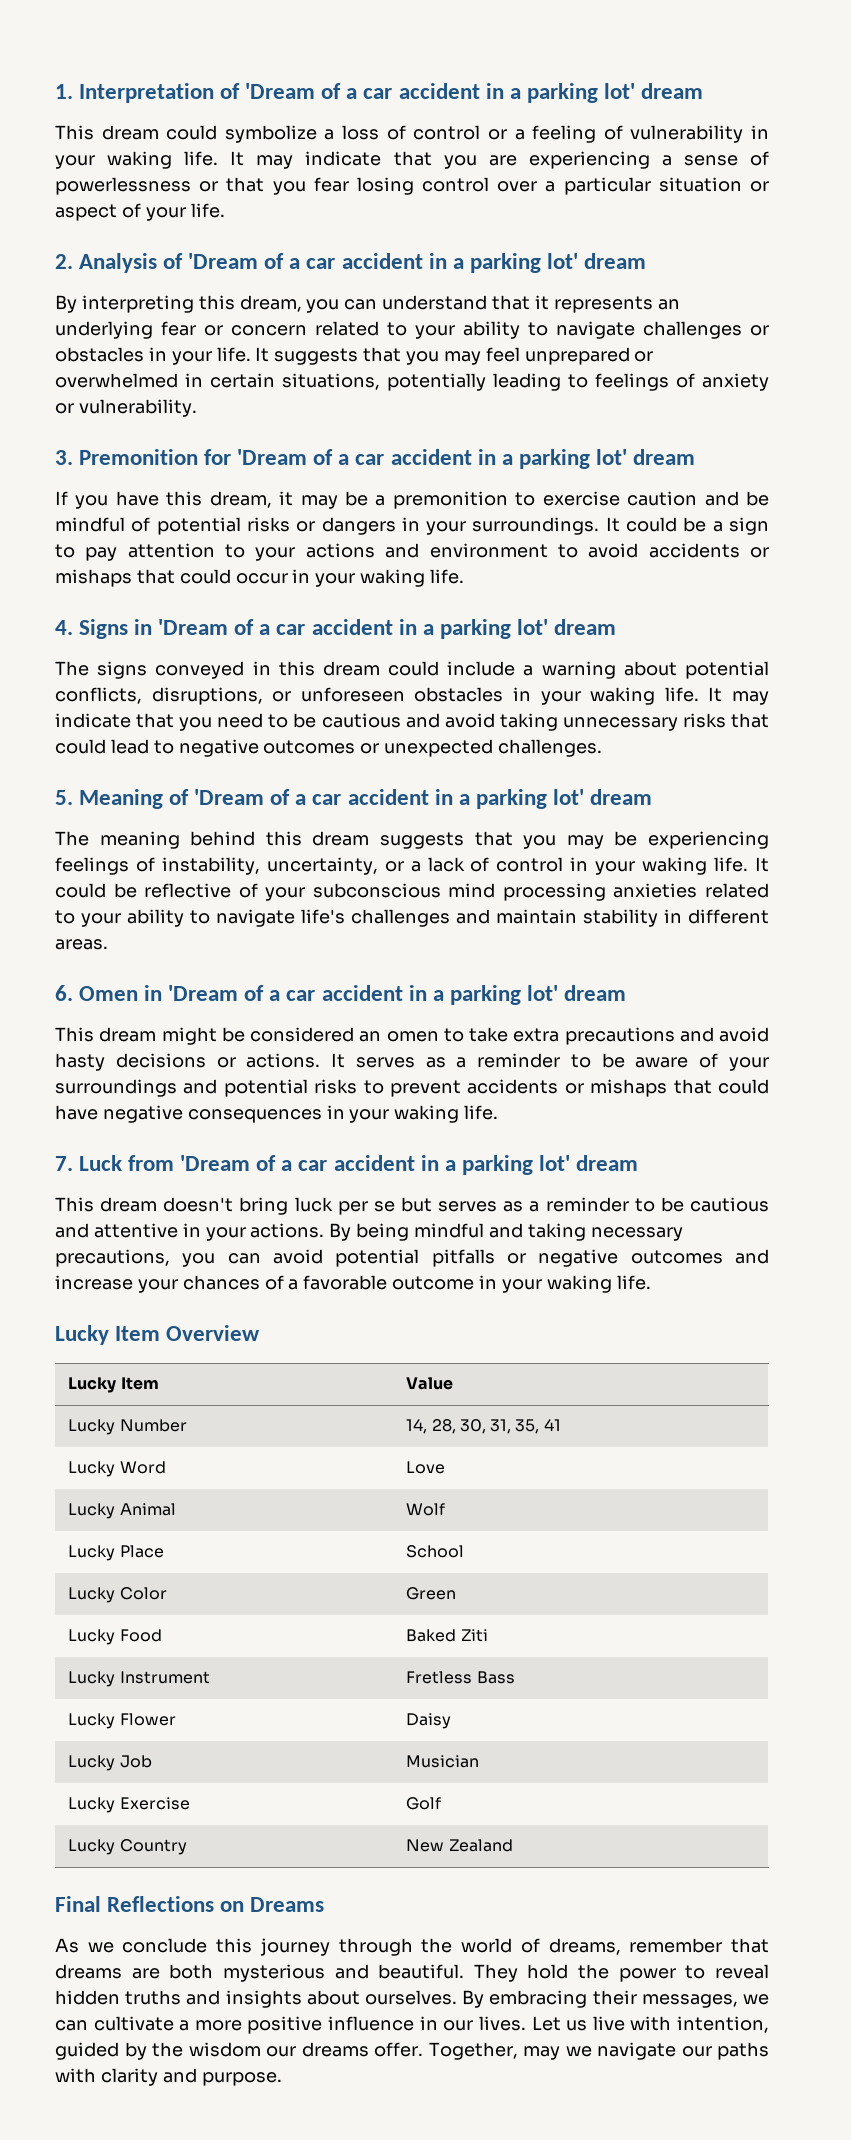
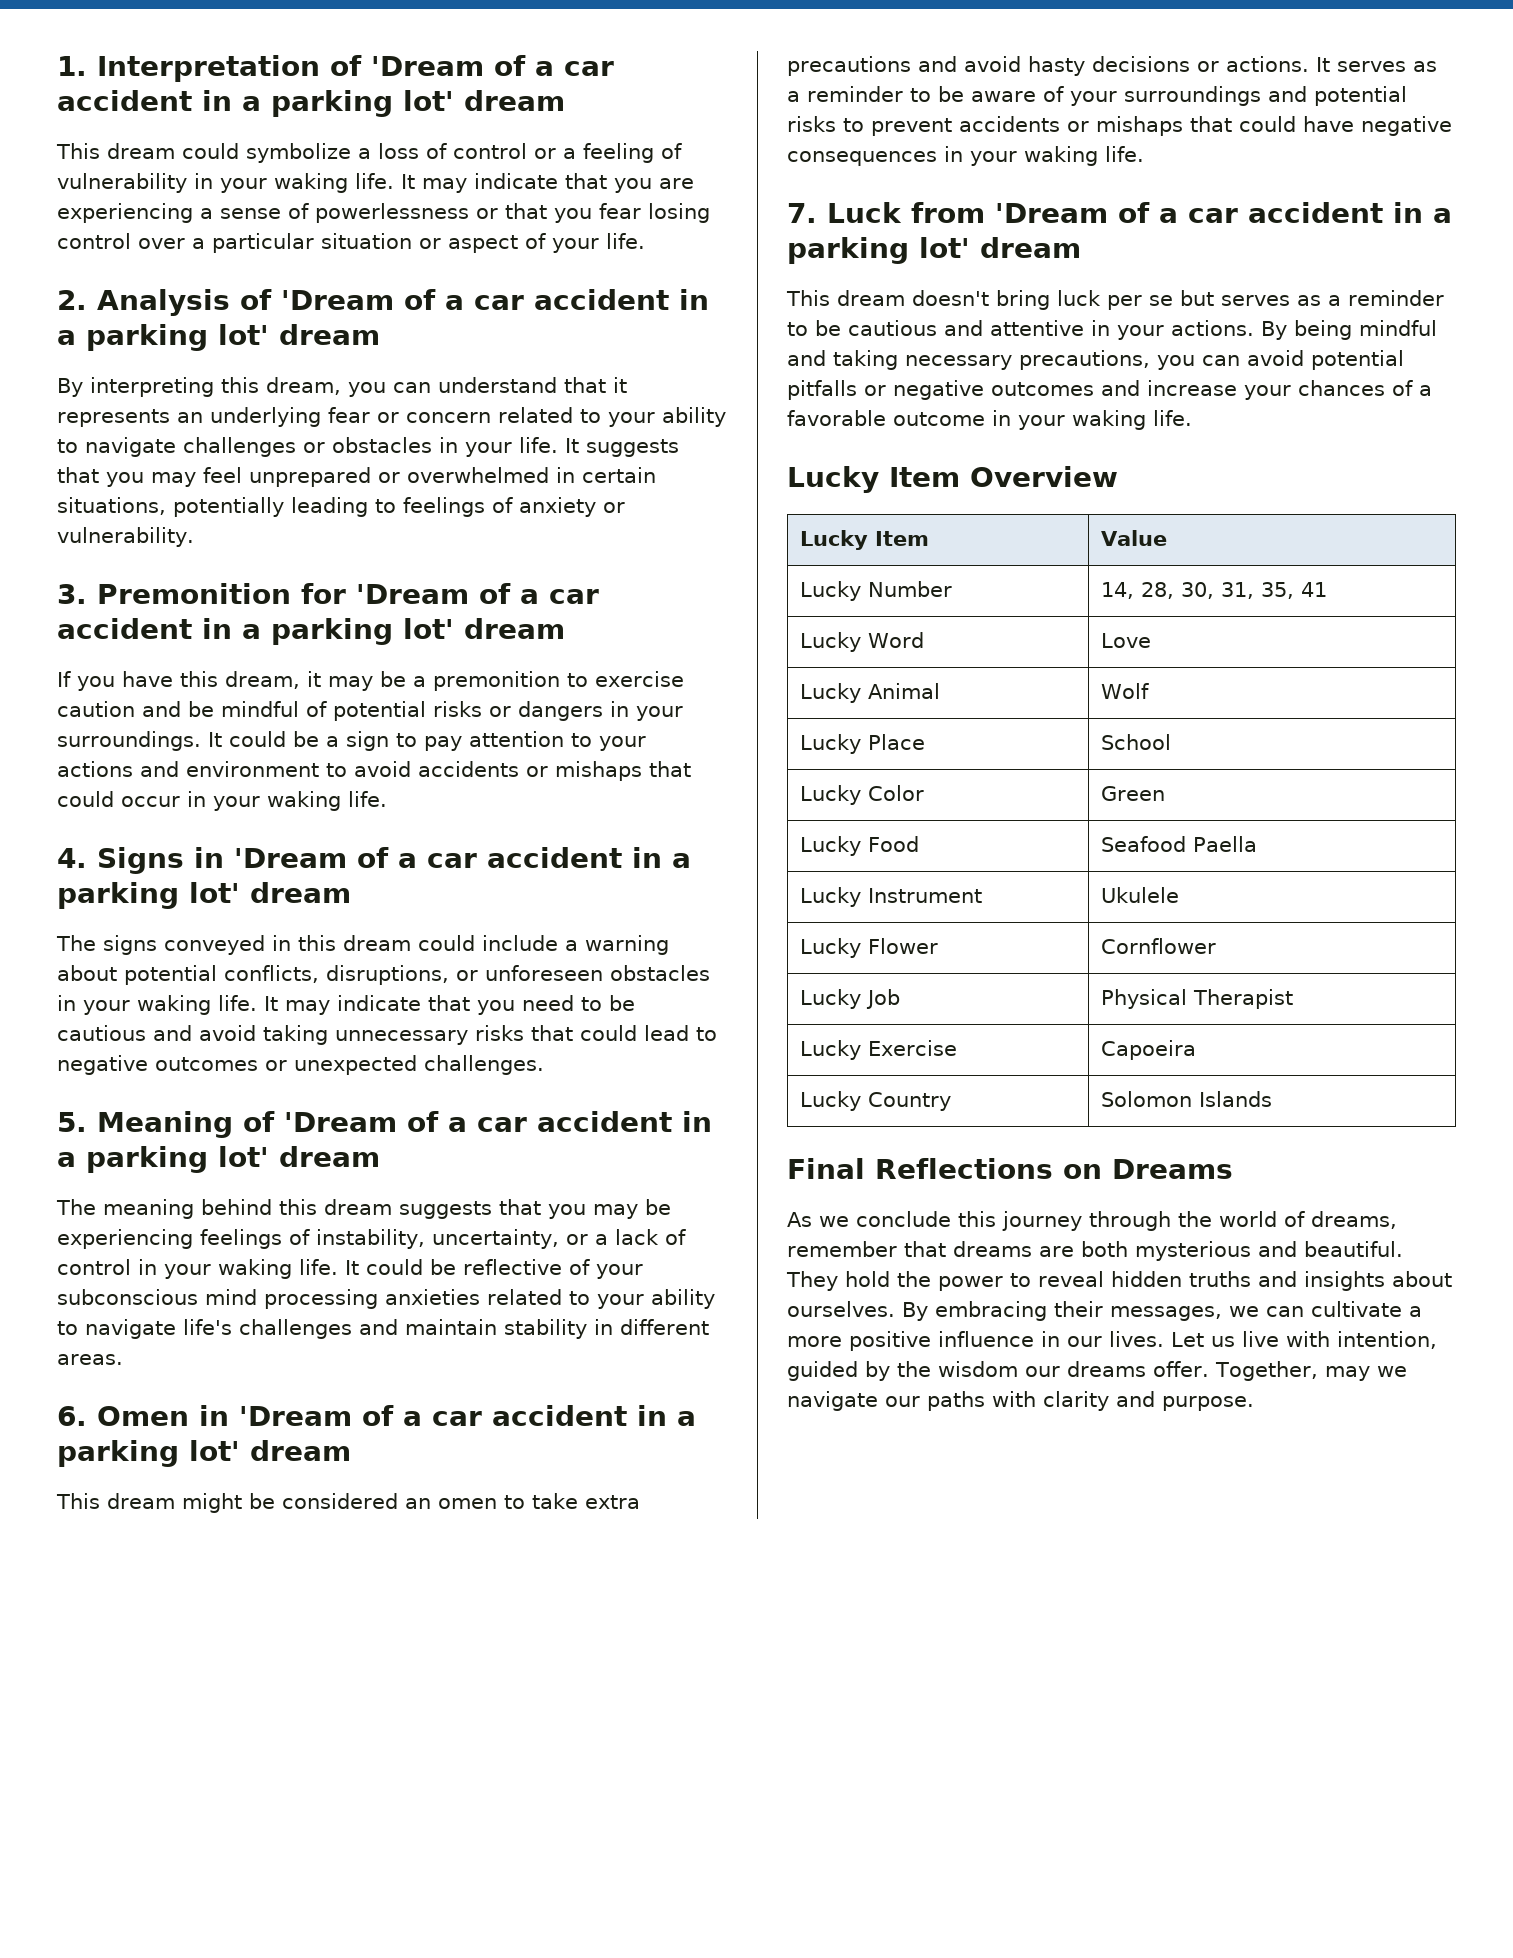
- Lucky Food | Baked Ziti
+ Lucky Food | Seafood Paella
- Lucky Instrument | Fretless Bass
+ Lucky Instrument | Ukulele
- Lucky Flower | Daisy
+ Lucky Flower | Cornflower
- Lucky Job | Musician
+ Lucky Job | Physical Therapist
- Lucky Exercise | Golf
+ Lucky Exercise | Capoeira
- Lucky Country | New Zealand
+ Lucky Country | Solomon Islands

